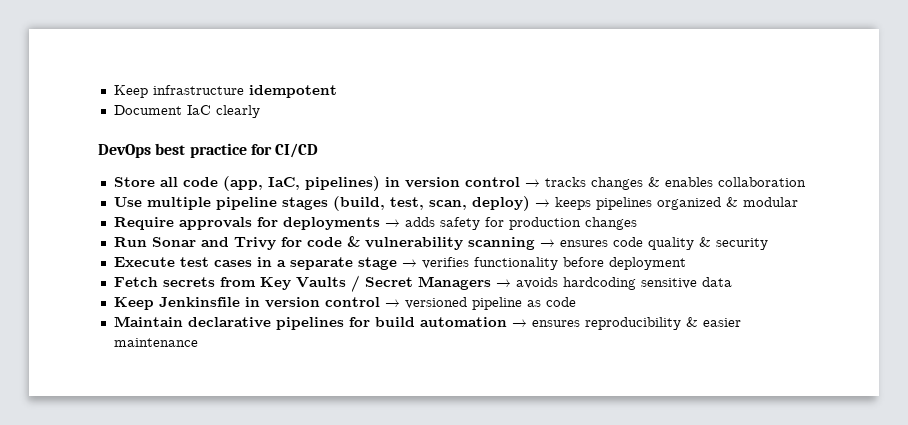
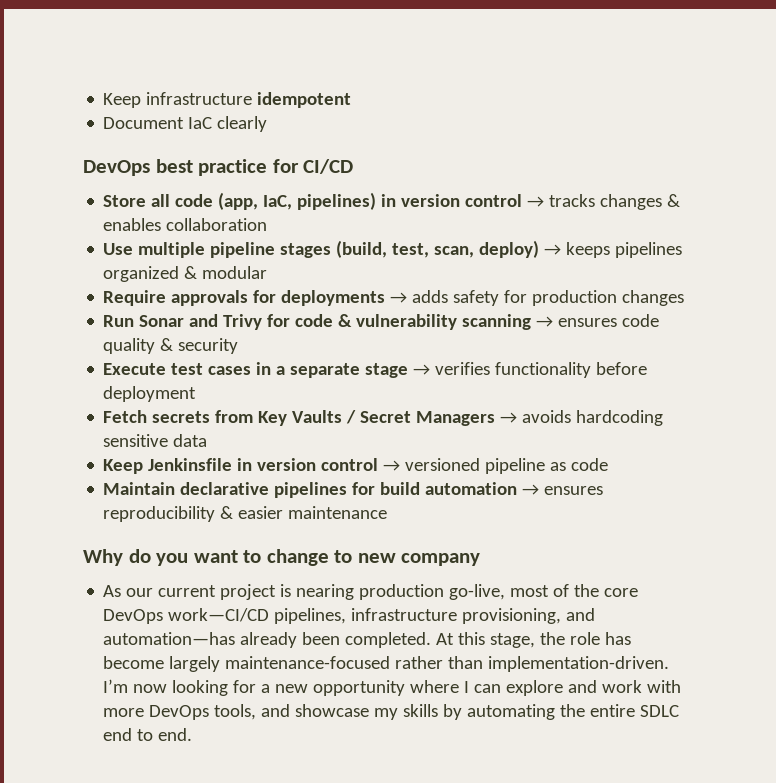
+ Why do you want to change to new company
+ As our current project is nearing production go-live, most of the core DevOps work—CI/CD pipelines, infrastructure provisioning, and automation—has already been completed. At this stage, the role has become largely maintenance-focused rather than implementation-driven. I’m now looking for a new opportunity where I can explore and work with more DevOps tools, and showcase my skills by automating the entire SDLC end to end.

